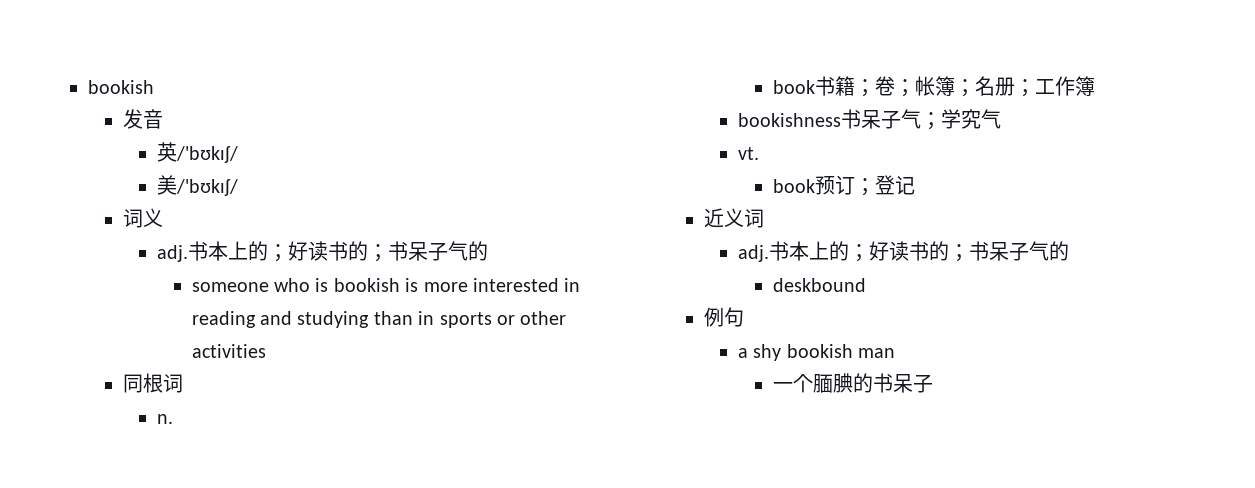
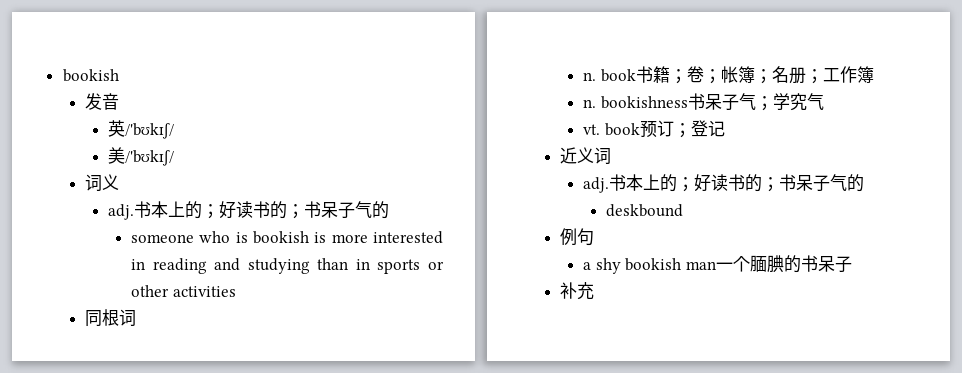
- n.
- book书籍；卷；帐簿；名册；工作簿
+ n. book书籍；卷；帐簿；名册；工作簿
- bookishness书呆子气；学究气
+ n. bookishness书呆子气；学究气
- vt.
- book预订；登记
+ vt. book预订；登记
- a shy bookish man
- 一个腼腆的书呆子
+ a shy bookish man一个腼腆的书呆子
+ 补充

